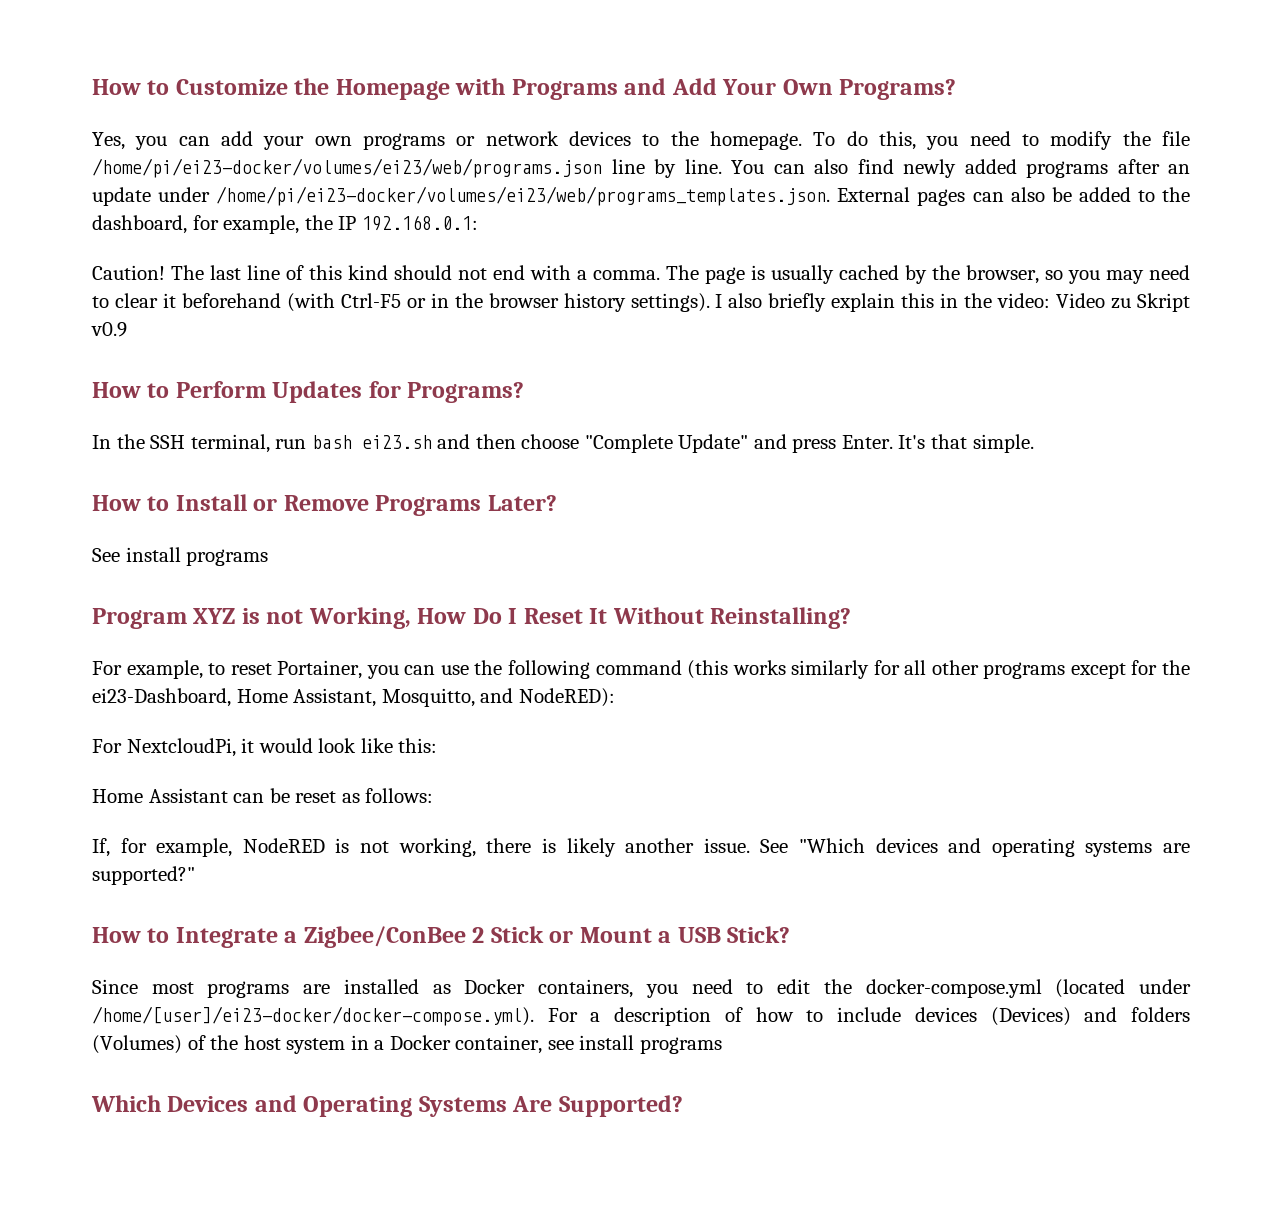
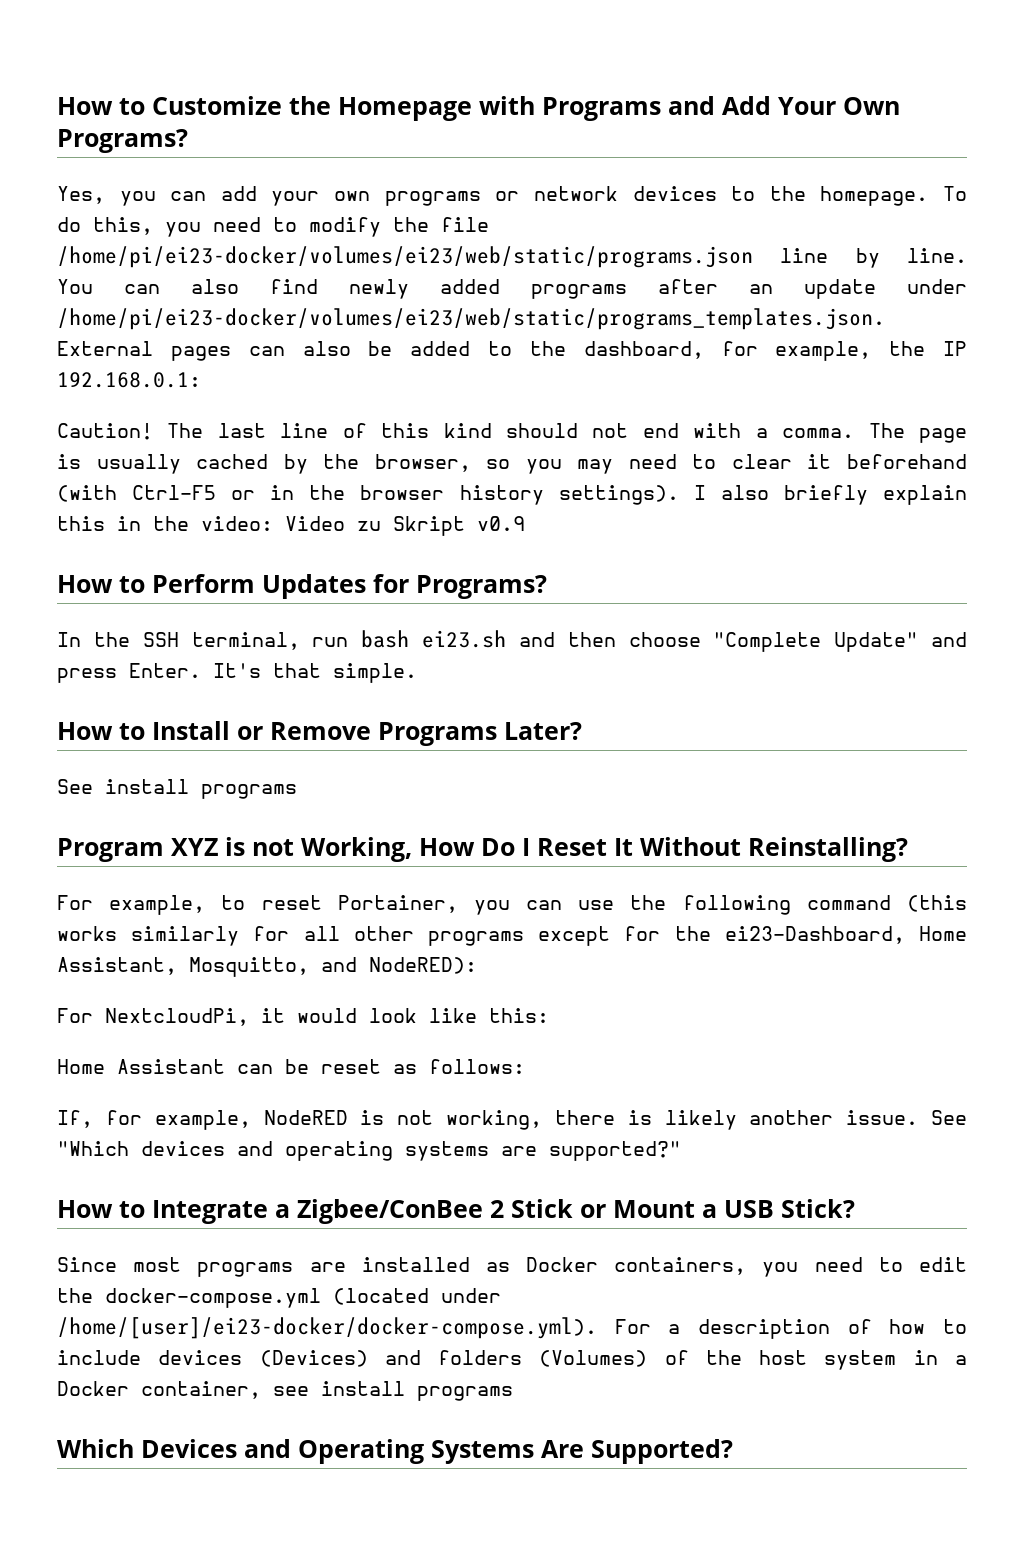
- To do this, you need to modify the file /home/pi/ei23-docker/volumes/ei23/web/programs.json line by line.
+ To do this, you need to modify the file /home/pi/ei23-docker/volumes/ei23/web/static/programs.json line by line.
- You can also find newly added programs after an update under /home/pi/ei23-docker/volumes/ei23/web/programs_templates.json. External pages can also be added to the dashboard, for example, the IP 192.168.0.1:
+ You can also find newly added programs after an update under /home/pi/ei23-docker/volumes/ei23/web/static/programs_templates.json. External pages can also be added to the dashboard, for example, the IP 192.168.0.1:

